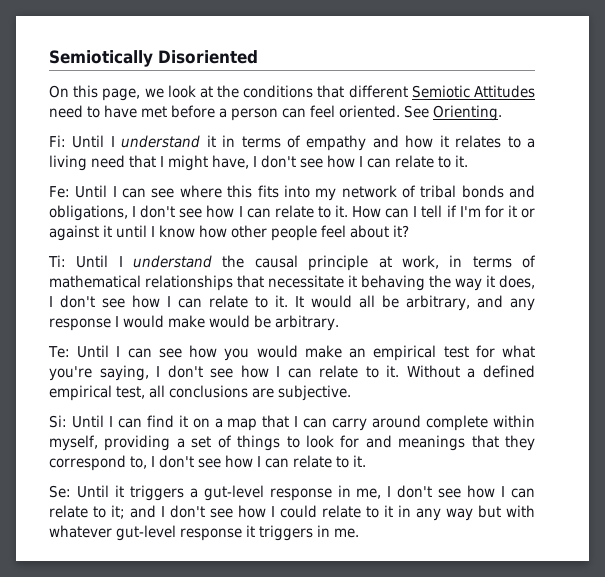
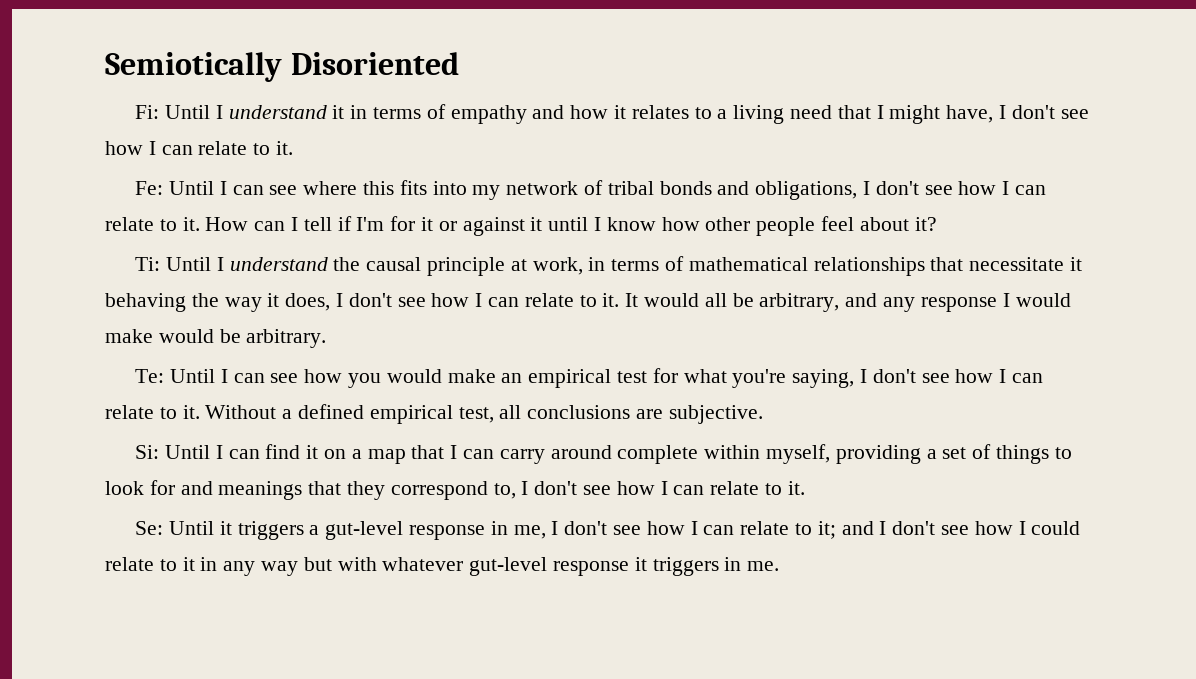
- On this page, we look at the conditions that different Semiotic Attitudes need to have met before a person can feel oriented. See Orienting.

